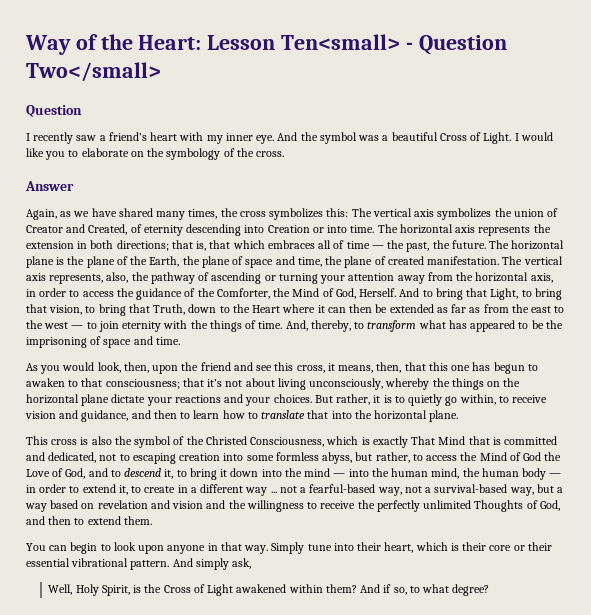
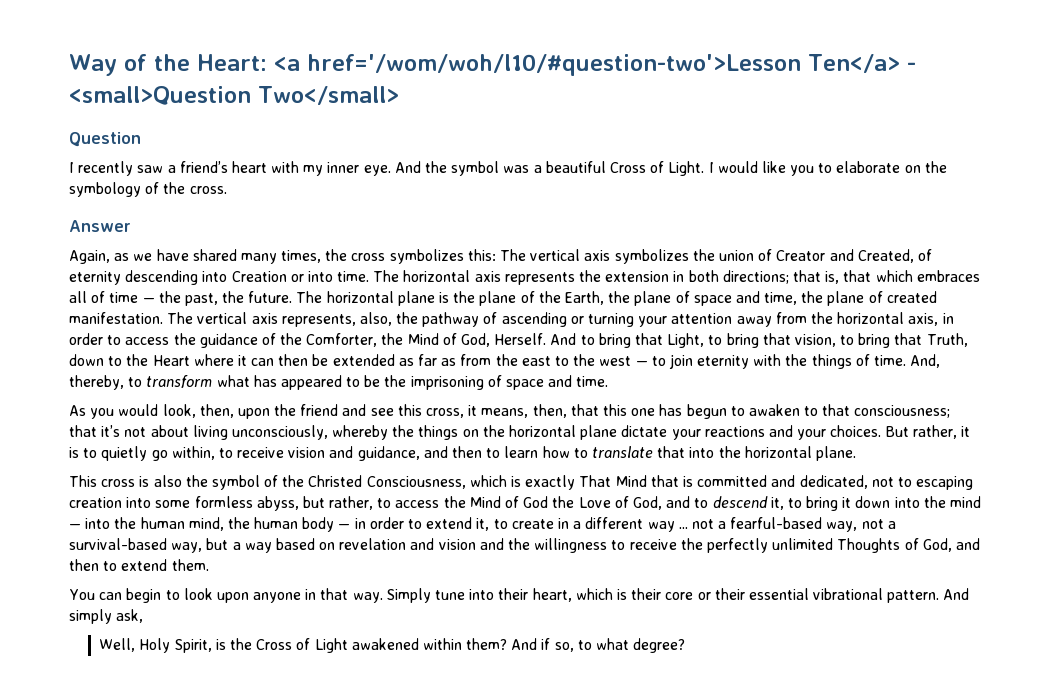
- Way of the Heart: Lesson Ten<small> - Question Two</small>
+ Way of the Heart: <a href='/wom/woh/l10/#question-two'>Lesson Ten</a> - <small>Question Two</small>

